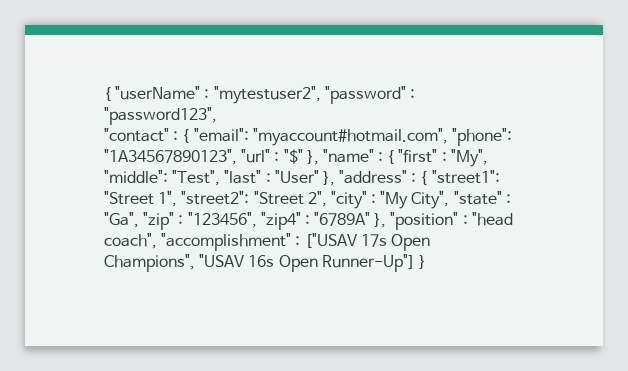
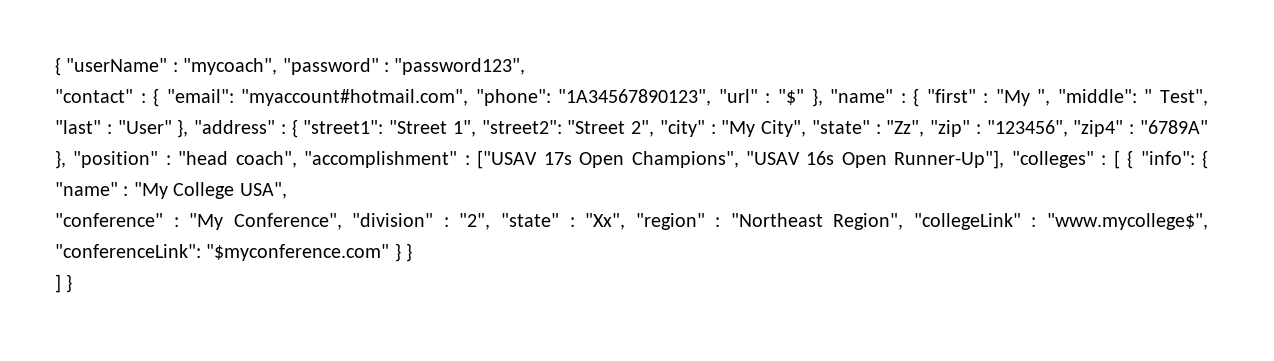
- { "userName" : "mytestuser2", "password" : "password123",
+ { "userName" : "mycoach", "password" : "password123",
- "contact" : { "email": "myaccount#hotmail.com", "phone": "1A34567890123", "url" : "$" }, "name" : { "first" : "My", "middle": "Test", "last" : "User" }, "address" : { "street1": "Street 1", "street2": "Street 2", "city" : "My City", "state" : "Ga", "zip" : "123456", "zip4" : "6789A" }, "position" : "head coach", "accomplishment" : ["USAV 17s Open Champions", "USAV 16s Open Runner-Up"] }
+ "contact" : { "email": "myaccount#hotmail.com", "phone": "1A34567890123", "url" : "$" }, "name" : { "first" : "My ", "middle": " Test", "last" : "User" }, "address" : { "street1": "Street 1", "street2": "Street 2", "city" : "My City", "state" : "Zz", "zip" : "123456", "zip4" : "6789A" }, "position" : "head coach", "accomplishment" : ["USAV 17s Open Champions", "USAV 16s Open Runner-Up"], "colleges" : [ { "info": { "name" : "My College USA",
+ "conference" : "My Conference", "division" : "2", "state" : "Xx", "region" : "Northeast Region", "collegeLink" : "www.mycollege$", "conferenceLink": "$myconference.com" } }
+ ] }

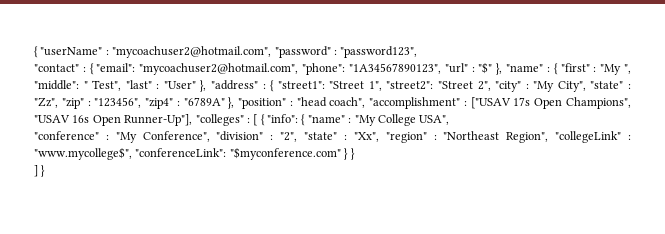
- { "userName" : "mycoach", "password" : "password123",
+ { "userName" : "mycoachuser2@hotmail.com", "password" : "password123",
- "myaccount#hotmail.com", "phone":
+ "mycoachuser2@hotmail.com", "phone":

